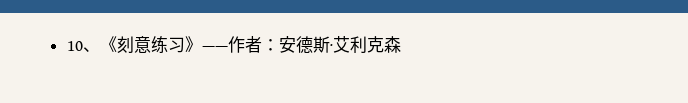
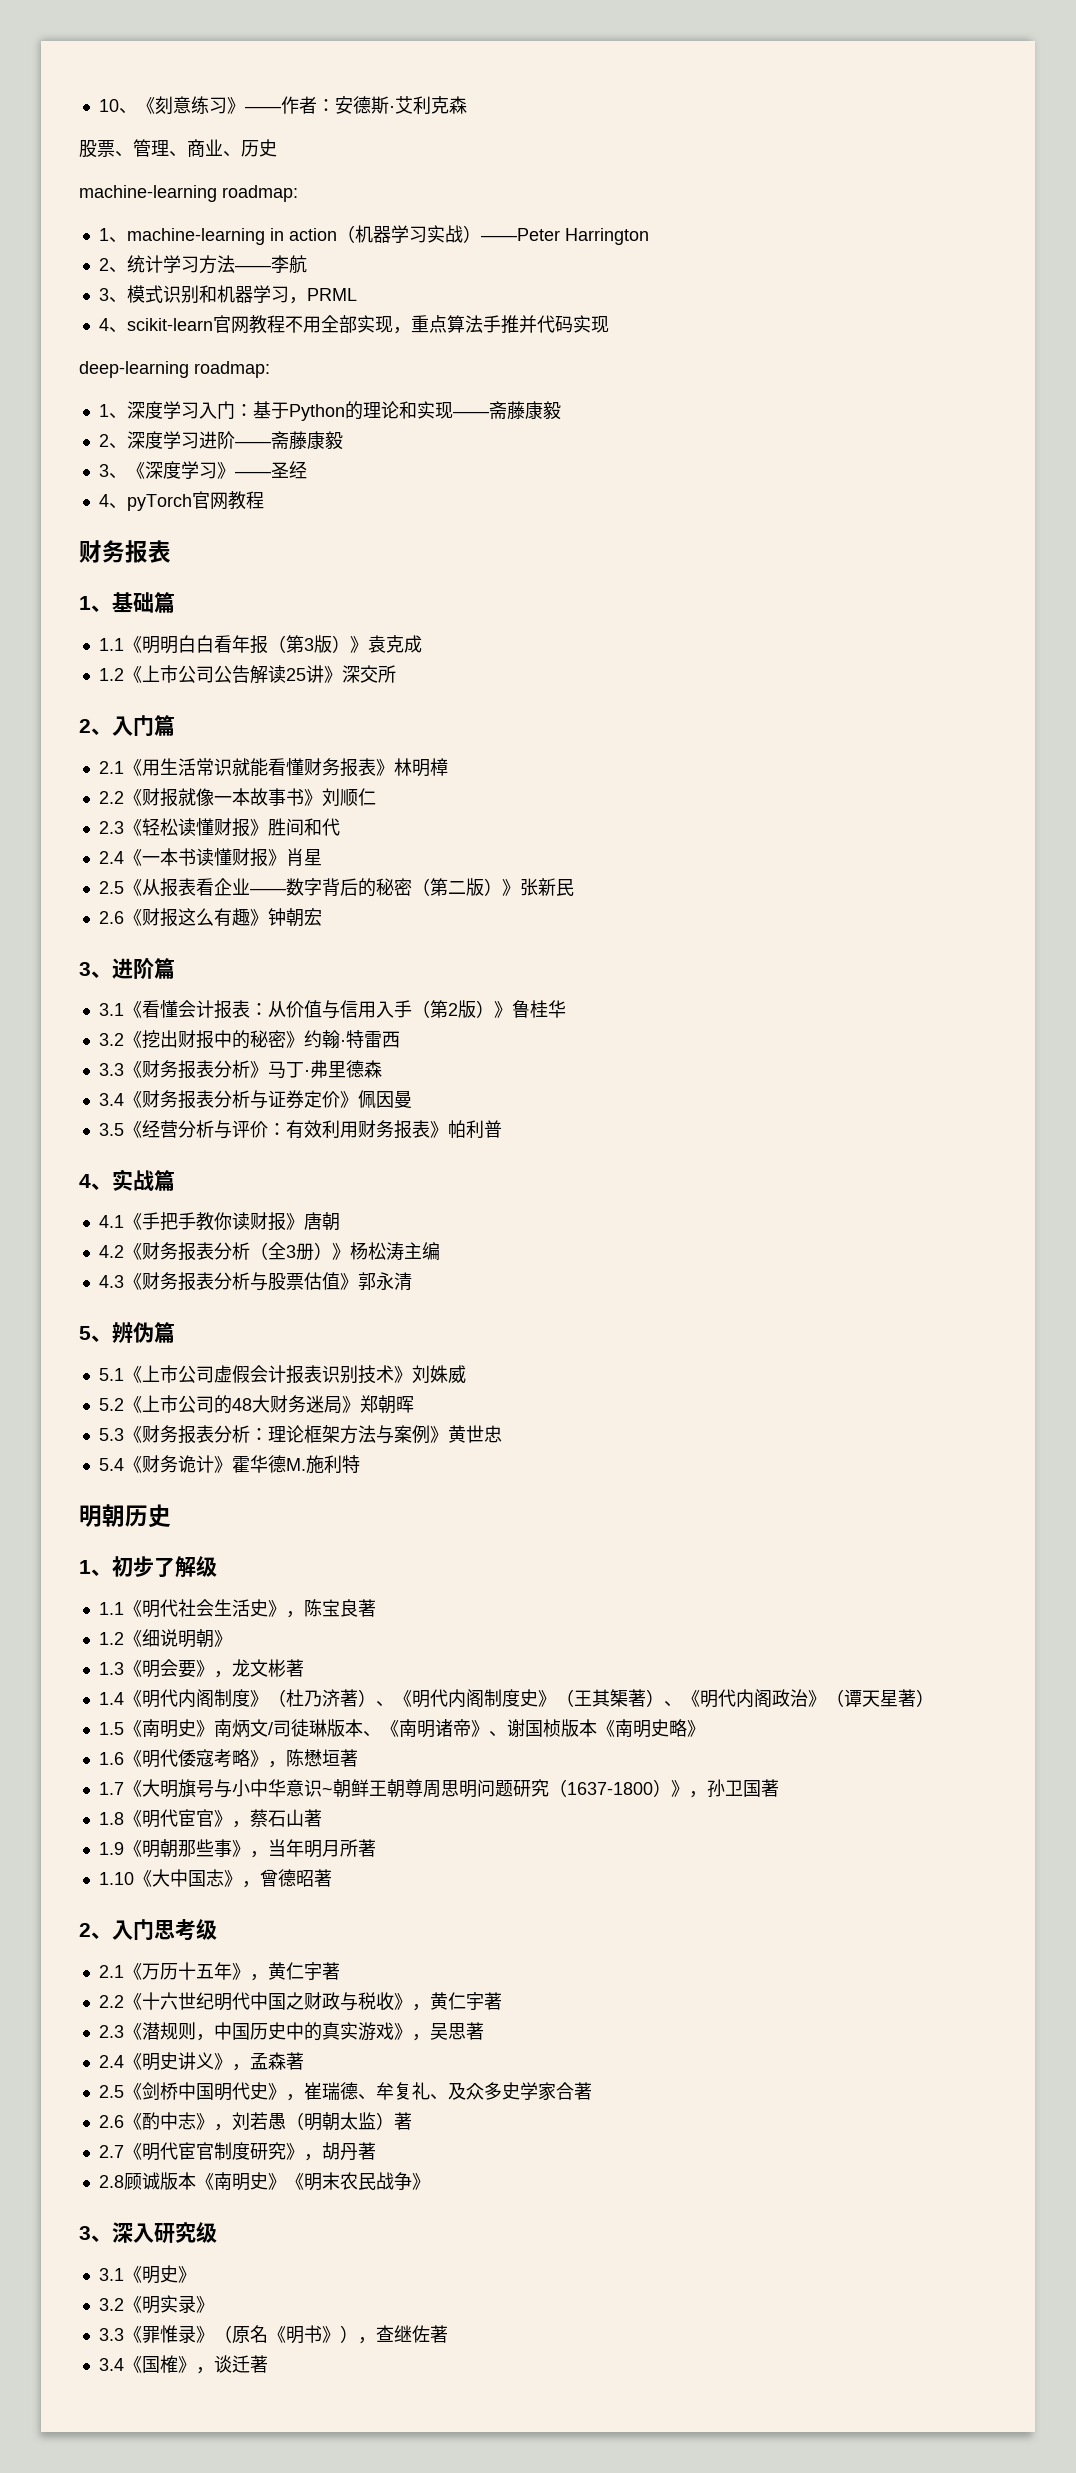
+ 股票、管理、商业、历史
+ machine-learning roadmap:
+ 1、machine-learning in action（机器学习实战）——Peter Harrington
+ 2、统计学习方法——李航
+ 3、模式识别和机器学习，PRML
+ 4、scikit-learn官网教程不用全部实现，重点算法手推并代码实现
+ deep-learning roadmap:
+ 1、深度学习入门：基于Python的理论和实现——斋藤康毅
+ 2、深度学习进阶——斋藤康毅
+ 3、《深度学习》——圣经
+ 4、pyTorch官网教程
+ 财务报表
+ 1、基础篇
+ 1.1《明明白白看年报（第3版）》袁克成
+ 1.2《上市公司公告解读25讲》深交所
+ 2、入门篇
+ 2.1《用生活常识就能看懂财务报表》林明樟
+ 2.2《财报就像一本故事书》刘顺仁
+ 2.3《轻松读懂财报》胜间和代
+ 2.4《一本书读懂财报》肖星
+ 2.5《从报表看企业——数字背后的秘密（第二版）》张新民
+ 2.6《财报这么有趣》钟朝宏
+ 3、进阶篇
+ 3.1《看懂会计报表：从价值与信用入手（第2版）》鲁桂华
+ 3.2《挖出财报中的秘密》约翰·特雷西
+ 3.3《财务报表分析》马丁·弗里德森
+ 3.4《财务报表分析与证券定价》佩因曼
+ 3.5《经营分析与评价：有效利用财务报表》帕利普
+ 4、实战篇
+ 4.1《手把手教你读财报》唐朝
+ 4.2《财务报表分析（全3册）》杨松涛主编
+ 4.3《财务报表分析与股票估值》郭永清
+ 5、辨伪篇
+ 5.1《上市公司虚假会计报表识别技术》刘姝威
+ 5.2《上市公司的48大财务迷局》郑朝晖
+ 5.3《财务报表分析：理论框架方法与案例》黄世忠
+ 5.4《财务诡计》霍华德M.施利特
+ 明朝历史
+ 1、初步了解级
+ 1.1《明代社会生活史》，陈宝良著
+ 1.2《细说明朝》
+ 1.3《明会要》，龙文彬著
+ 1.4《明代内阁制度》（杜乃济著）、《明代内阁制度史》（王其榘著）、《明代内阁政治》（谭天星著）
+ 1.5《南明史》南炳文/司徒琳版本、《南明诸帝》、谢国桢版本《南明史略》
+ 1.6《明代倭寇考略》，陈懋垣著
+ 1.7《大明旗号与小中华意识~朝鲜王朝尊周思明问题研究（1637-1800）》，孙卫国著
+ 1.8《明代宦官》，蔡石山著
+ 1.9《明朝那些事》，当年明月所著
+ 1.10《大中国志》，曾德昭著
+ 2、入门思考级
+ 2.1《万历十五年》，黄仁宇著
+ 2.2《十六世纪明代中国之财政与税收》，黄仁宇著
+ 2.3《潜规则，中国历史中的真实游戏》，吴思著
+ 2.4《明史讲义》，孟森著
+ 2.5《剑桥中国明代史》，崔瑞德、牟复礼、及众多史学家合著
+ 2.6《酌中志》，刘若愚（明朝太监）著
+ 2.7《明代宦官制度研究》，胡丹著
+ 2.8顾诚版本《南明史》《明末农民战争》
+ 3、深入研究级
+ 3.1《明史》
+ 3.2《明实录》
+ 3.3《罪惟录》（原名《明书》），查继佐著
+ 3.4《国榷》，谈迁著

